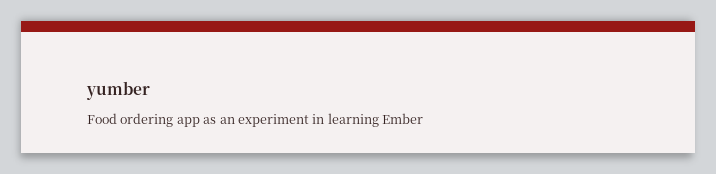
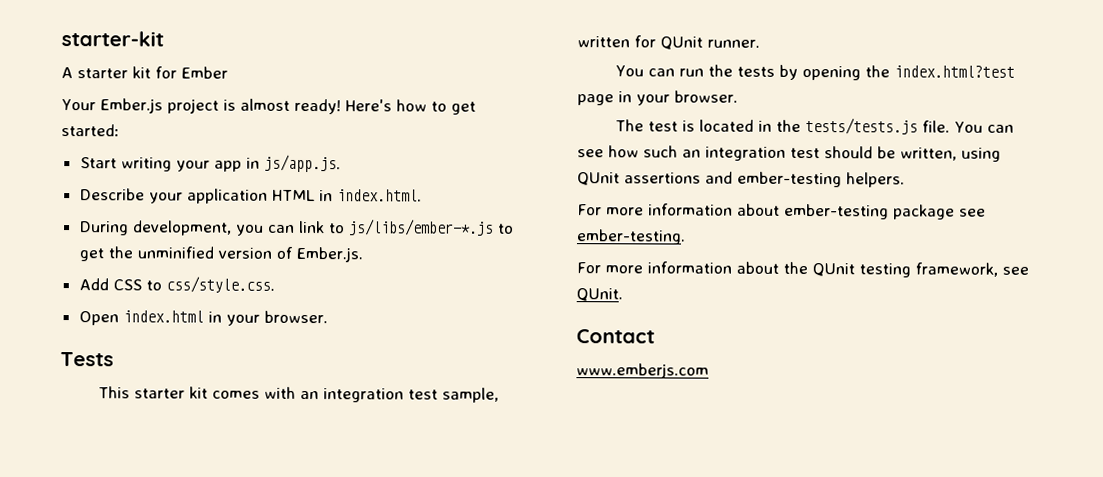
- yumber
- Food ordering app as an experiment in learning Ember
+ starter-kit
+ A starter kit for Ember
+ Your Ember.js project is almost ready! Here's how to get started:
+ Start writing your app in js/app.js.
+ Describe your application HTML in index.html.
+ During development, you can link to js/libs/ember-*.js to get the unminified version of Ember.js.
+ Add CSS to css/style.css.
+ Open index.html in your browser.
+ Tests
+ This starter kit comes with an integration test sample, written for QUnit runner.
+ You can run the tests by opening the index.html?test page in your browser.
+ The test is located in the tests/tests.js file. You can see how such an integration test should be written, using QUnit assertions and ember-testing helpers.
+ For more information about ember-testing package see ember-testing.
+ For more information about the QUnit testing framework, see QUnit.
+ Contact
+ www.emberjs.com

